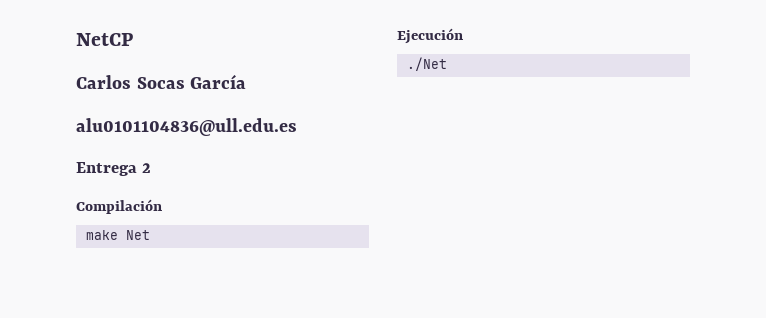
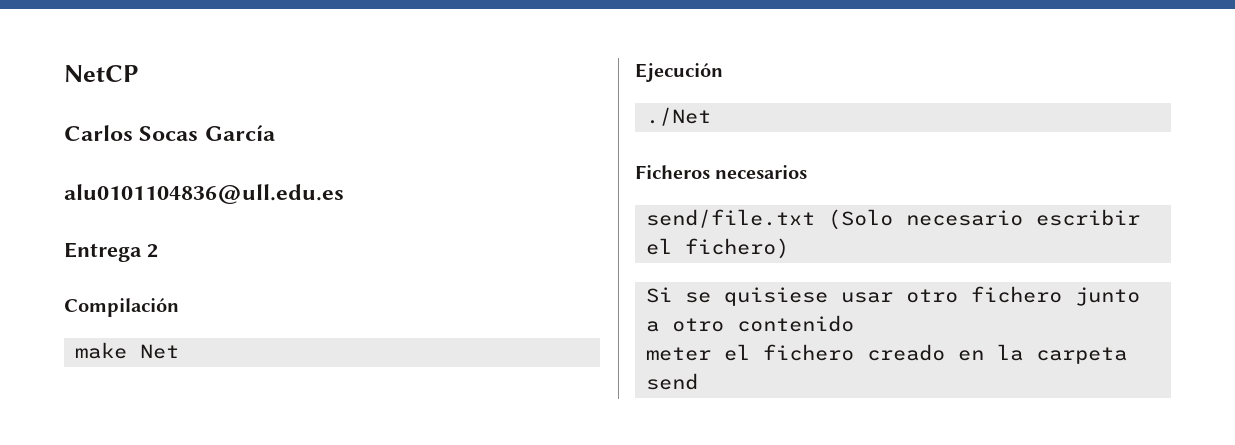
+ Ficheros necesarios
+ send/file.txt (Solo necesario escribir el fichero)
+ Si se quisiese usar otro fichero junto a otro contenido
+ meter el fichero creado en la carpeta send

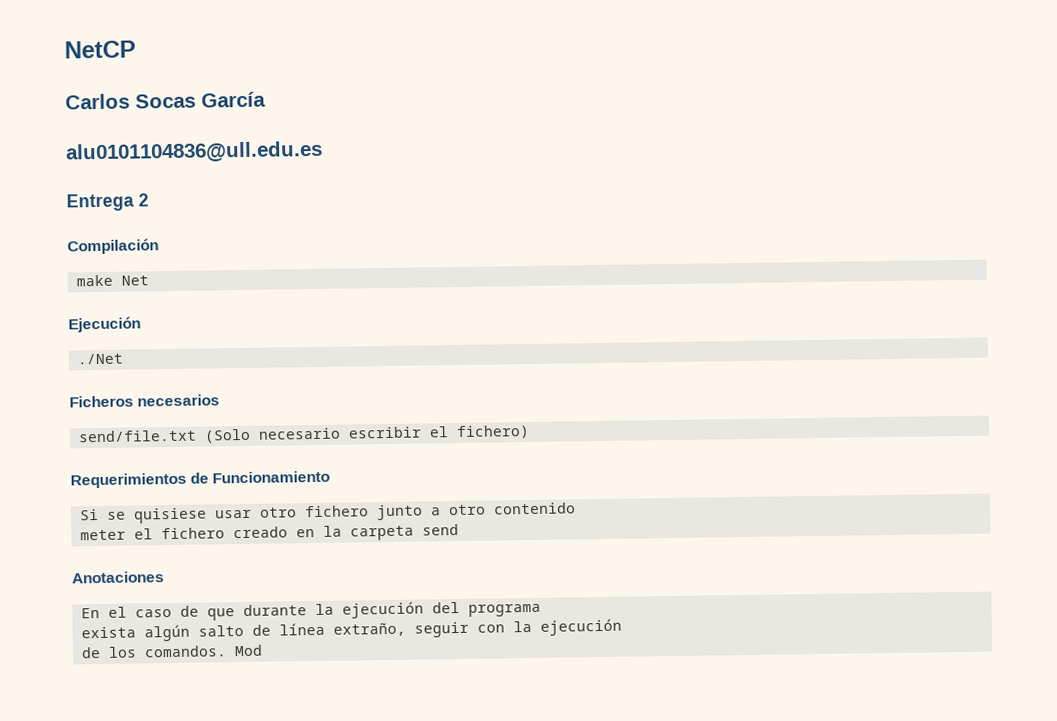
+ Requerimientos de Funcionamiento
+ Anotaciones
+ En el caso de que durante la ejecución del programa
+ exista algún salto de línea extraño, seguir con la ejecución
+ de los comandos. Mod

